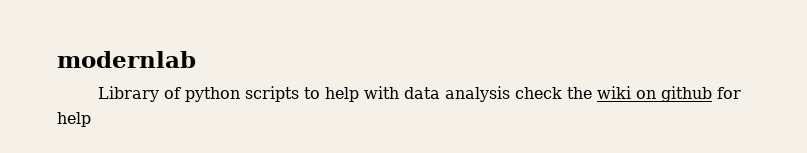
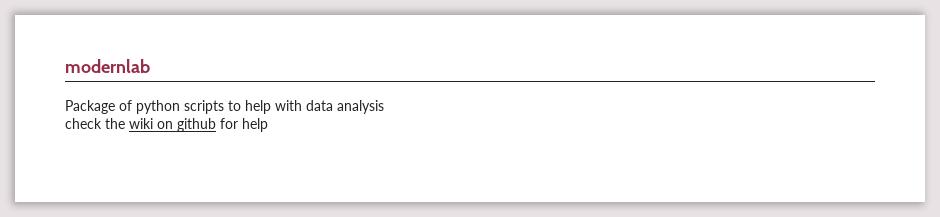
- Library of python scripts to help with data analysis check the wiki on github for help
+ Package of python scripts to help with data analysis
+ check the wiki on github for help

